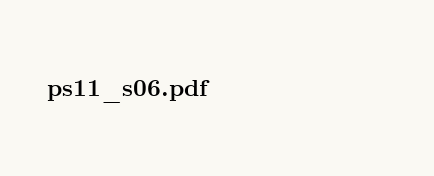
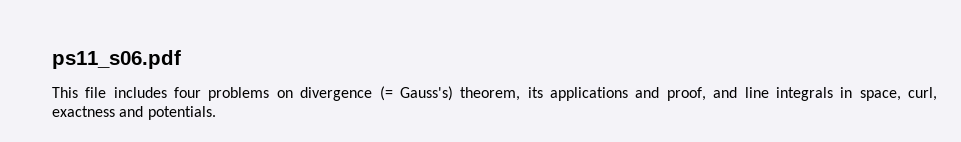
+ This file includes four problems on divergence (= Gauss's) theorem, its applications and proof, and line integrals in space, curl, exactness and potentials.

